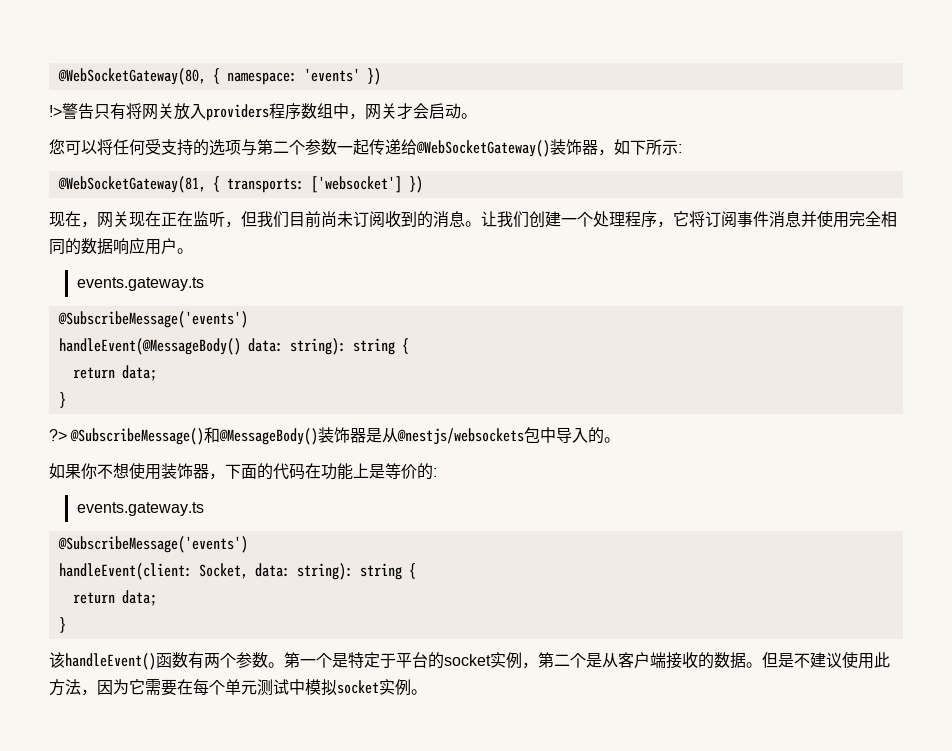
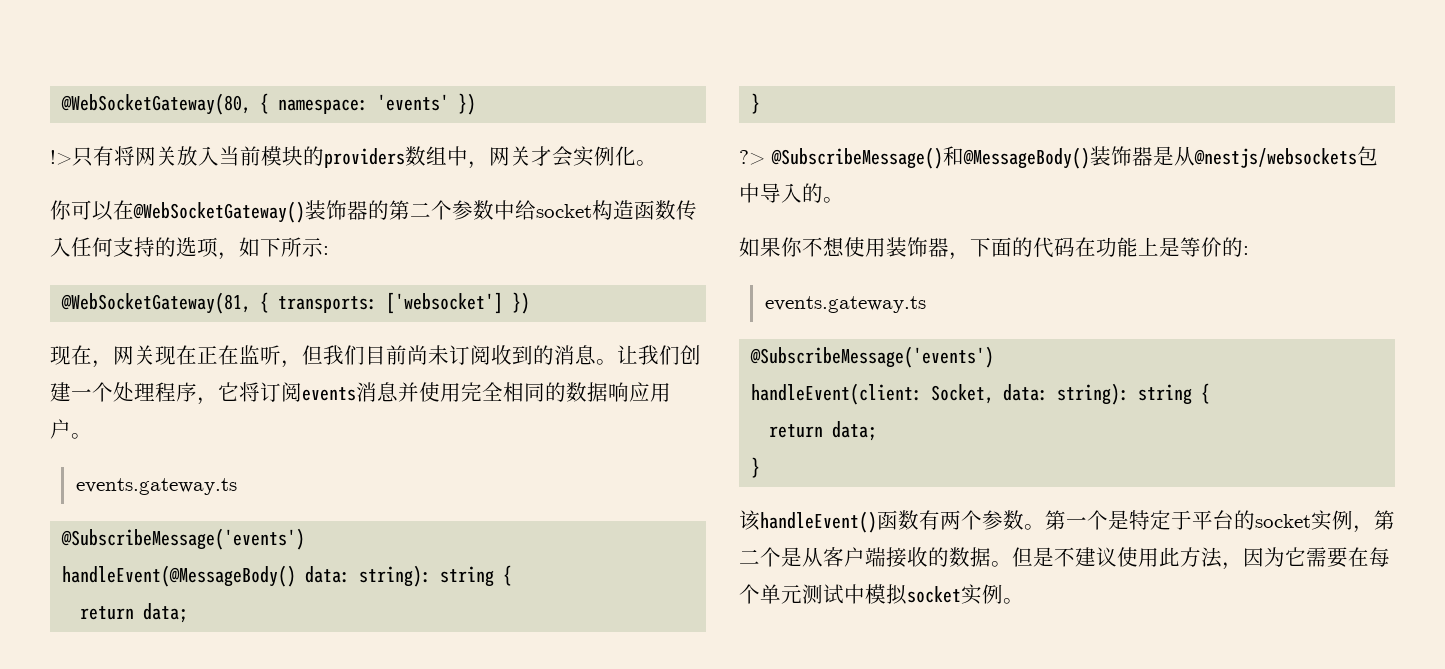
- !>警告只有将网关放入providers程序数组中，网关才会启动。
- 您可以将任何受支持的选项与第二个参数一起传递给@WebSocketGateway()装饰器，如下所示:
+ !>只有将网关放入当前模块的providers数组中，网关才会实例化。
+ 你可以在@WebSocketGateway()装饰器的第二个参数中给socket构造函数传入任何支持的选项，如下所示:
- 让我们创建一个处理程序，它将订阅事件消息并使用完全相同的数据响应用户。
+ 让我们创建一个处理程序，它将订阅events消息并使用完全相同的数据响应用户。

